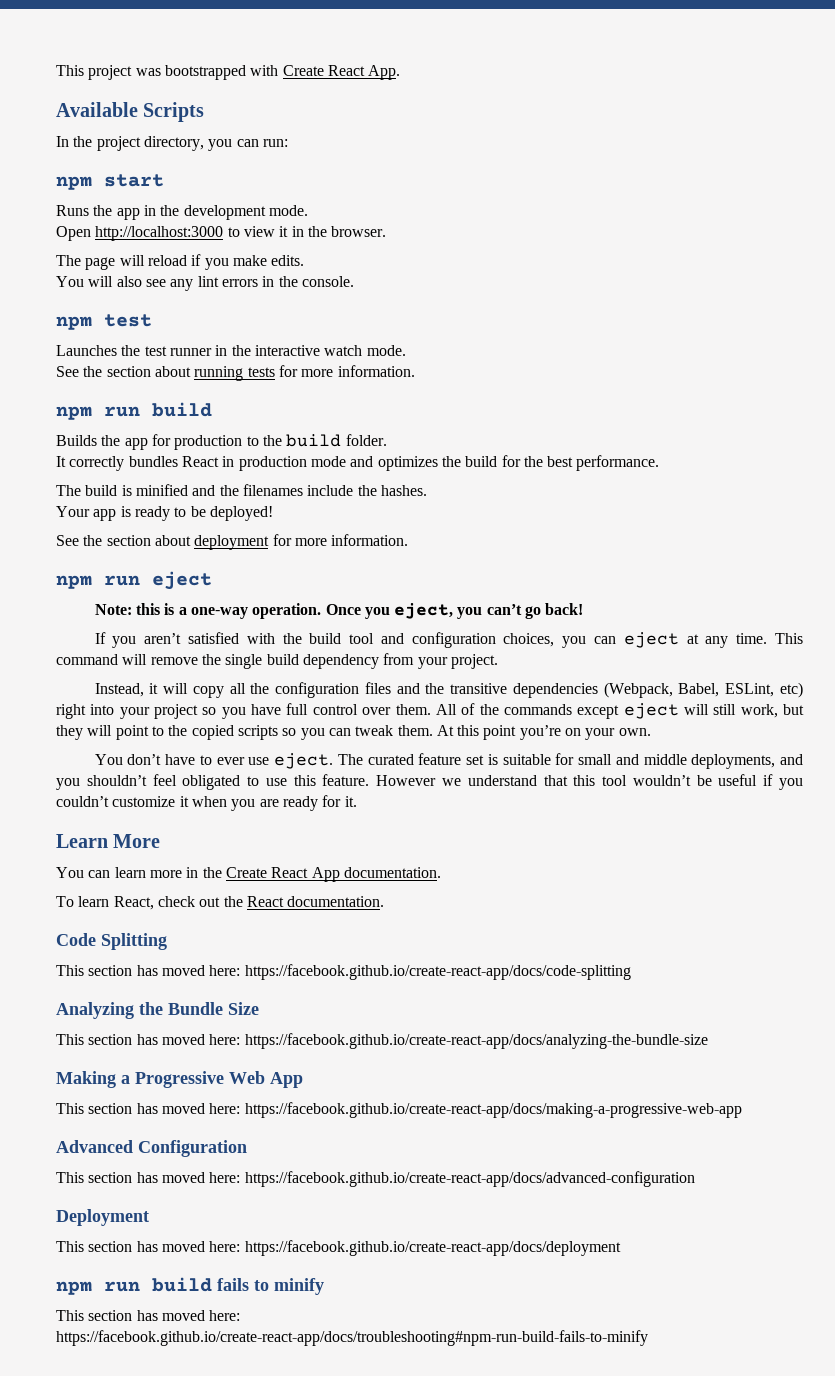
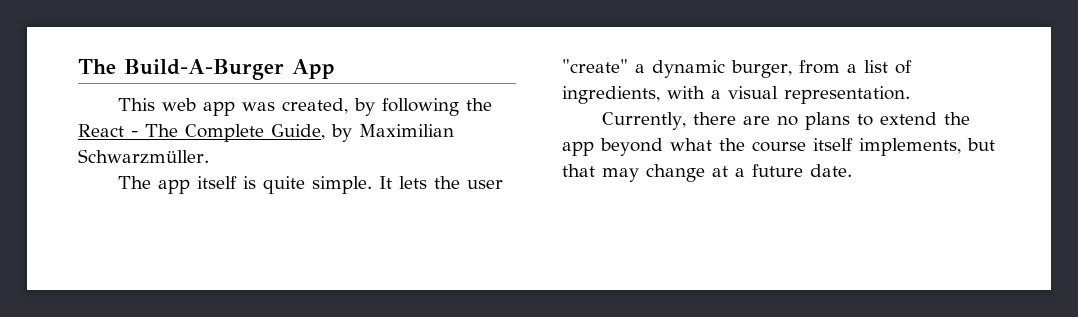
- This project was bootstrapped with Create React App.
- Available Scripts
- In the project directory, you can run:
- npm start
- Runs the app in the development mode.
- Open http://localhost:3000 to view it in the browser.
- The page will reload if you make edits.
- You will also see any lint errors in the console.
- npm test
- Launches the test runner in the interactive watch mode.
- See the section about running tests for more information.
- npm run build
- Builds the app for production to the build folder.
- It correctly bundles React in production mode and optimizes the build for the best performance.
- The build is minified and the filenames include the hashes.
- Your app is ready to be deployed!
- See the section about deployment for more information.
- npm run eject
- Note: this is a one-way operation. Once you eject, you can’t go back!
- If you aren’t satisfied with the build tool and configuration choices, you can eject at any time. This command will remove the single build dependency from your project.
- Instead, it will copy all the configuration files and the transitive dependencies (Webpack, Babel, ESLint, etc) right into your project so you have full control over them. All of the commands except eject will still work, but they will point to the copied scripts so you can tweak them. At this point you’re on your own.
- You don’t have to ever use eject. The curated feature set is suitable for small and middle deployments, and you shouldn’t feel obligated to use this feature. However we understand that this tool wouldn’t be useful if you couldn’t customize it when you are ready for it.
- Learn More
- You can learn more in the Create React App documentation.
- To learn React, check out the React documentation.
- Code Splitting
- This section has moved here: https://facebook.github.io/create-react-app/docs/code-splitting
- Analyzing the Bundle Size
- This section has moved here: https://facebook.github.io/create-react-app/docs/analyzing-the-bundle-size
- Making a Progressive Web App
- This section has moved here: https://facebook.github.io/create-react-app/docs/making-a-progressive-web-app
- Advanced Configuration
- This section has moved here: https://facebook.github.io/create-react-app/docs/advanced-configuration
- Deployment
- This section has moved here: https://facebook.github.io/create-react-app/docs/deployment
- npm run build fails to minify
- This section has moved here: https://facebook.github.io/create-react-app/docs/troubleshooting#npm-run-build-fails-to-minify
+ The Build-A-Burger App
+ This web app was created, by following the React - The Complete Guide, by Maximilian Schwarzmüller.
+ The app itself is quite simple. It lets the user "create" a dynamic burger, from a list of ingredients, with a visual representation.
+ Currently, there are no plans to extend the app beyond what the course itself implements, but that may change at a future date.

